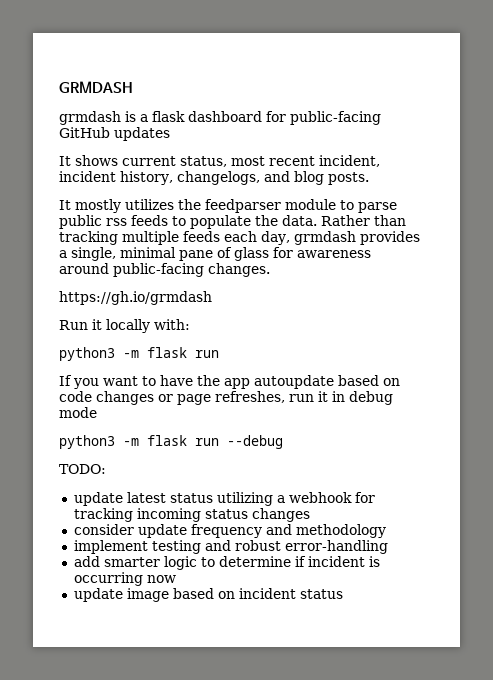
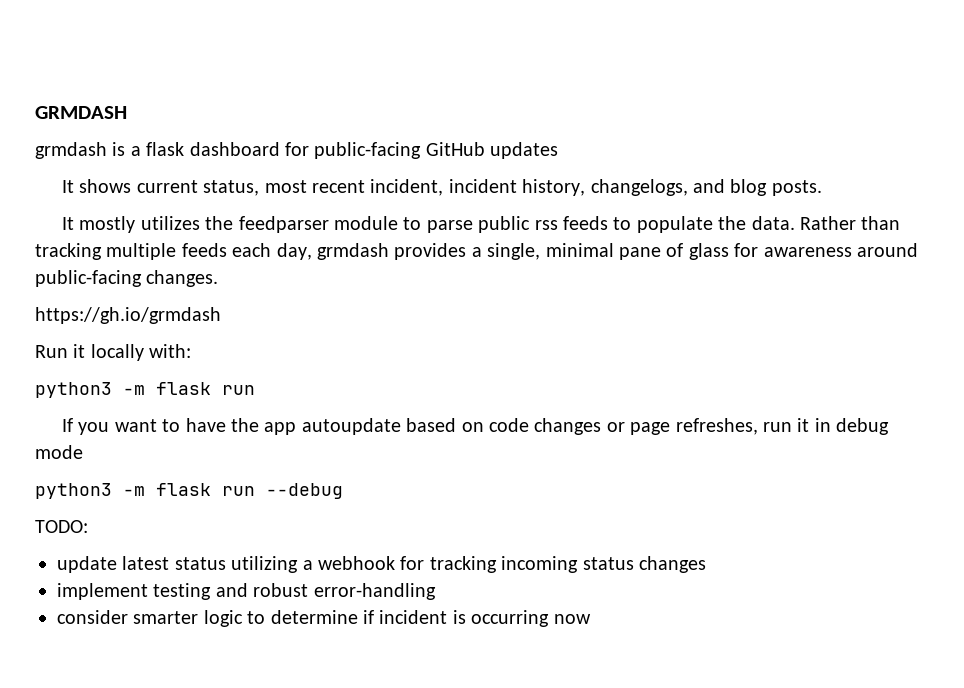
- consider update frequency and methodology
- add smarter logic to determine if incident is occurring now
+ consider smarter logic to determine if incident is occurring now
- update image based on incident status

